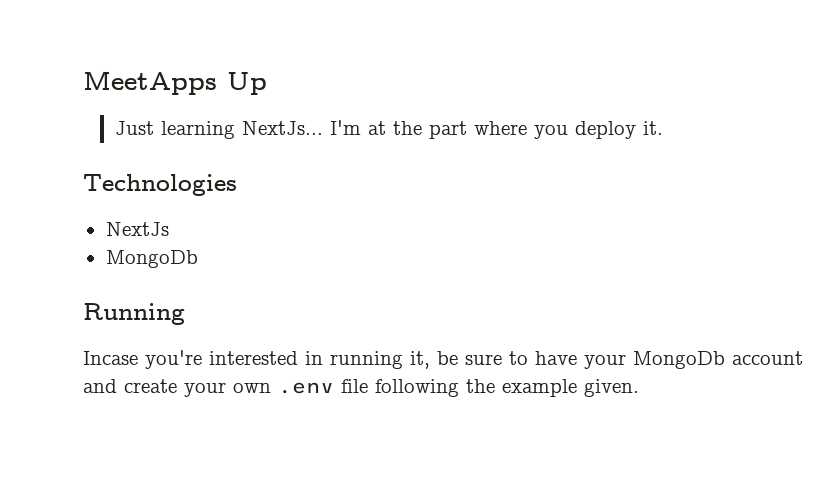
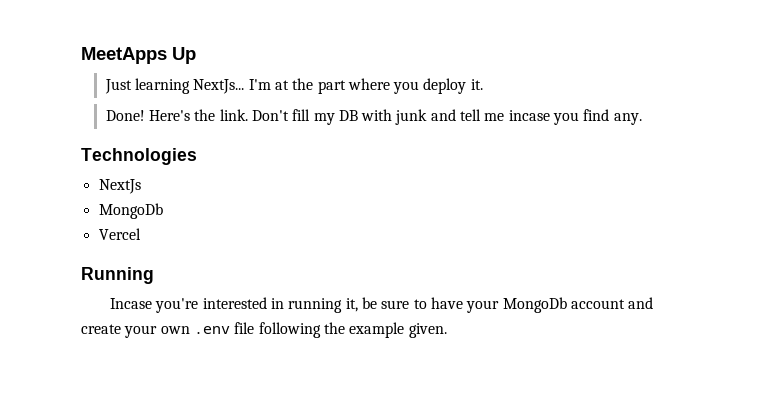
+ Done! Here's the link. Don't fill my DB with junk and tell me incase you find any.
+ Vercel

